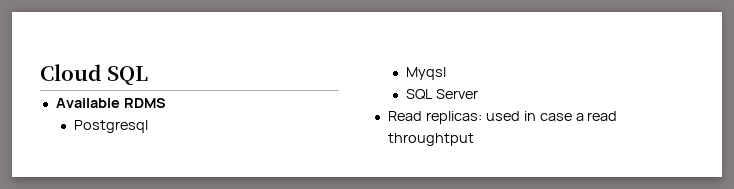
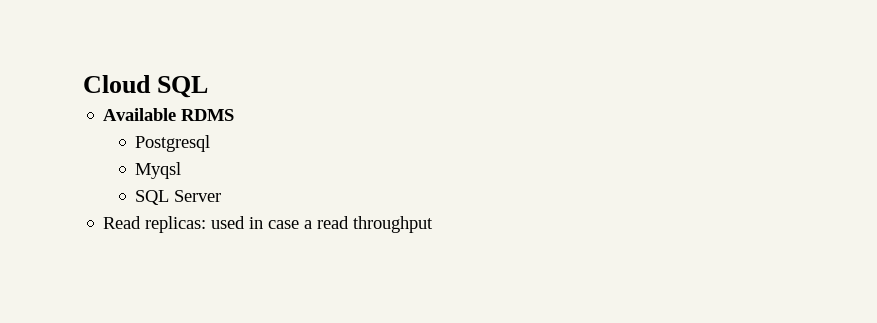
- Read replicas: used in case a read throughtput
+ Read replicas: used in case a read throughput

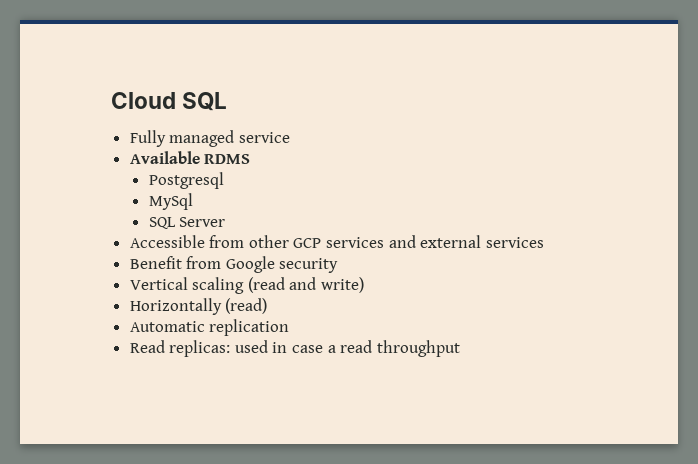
+ Fully managed service
- Myqsl
+ MySql
+ Accessible from other GCP services and external services
+ Benefit from Google security
+ Vertical scaling (read and write)
+ Horizontally (read)
+ Automatic replication

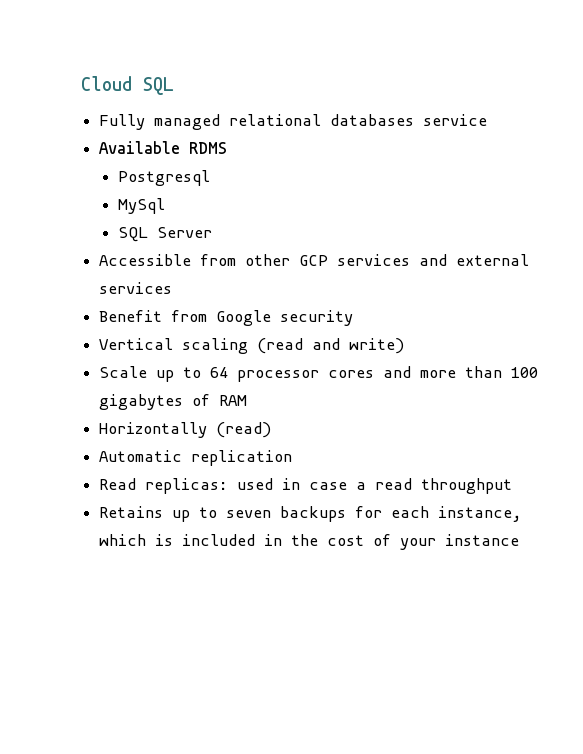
- Fully managed service
+ Fully managed relational databases service
+ Scale up to 64 processor cores and more than 100 gigabytes of RAM
+ Retains up to seven backups for each instance, which is included in the cost of your instance

